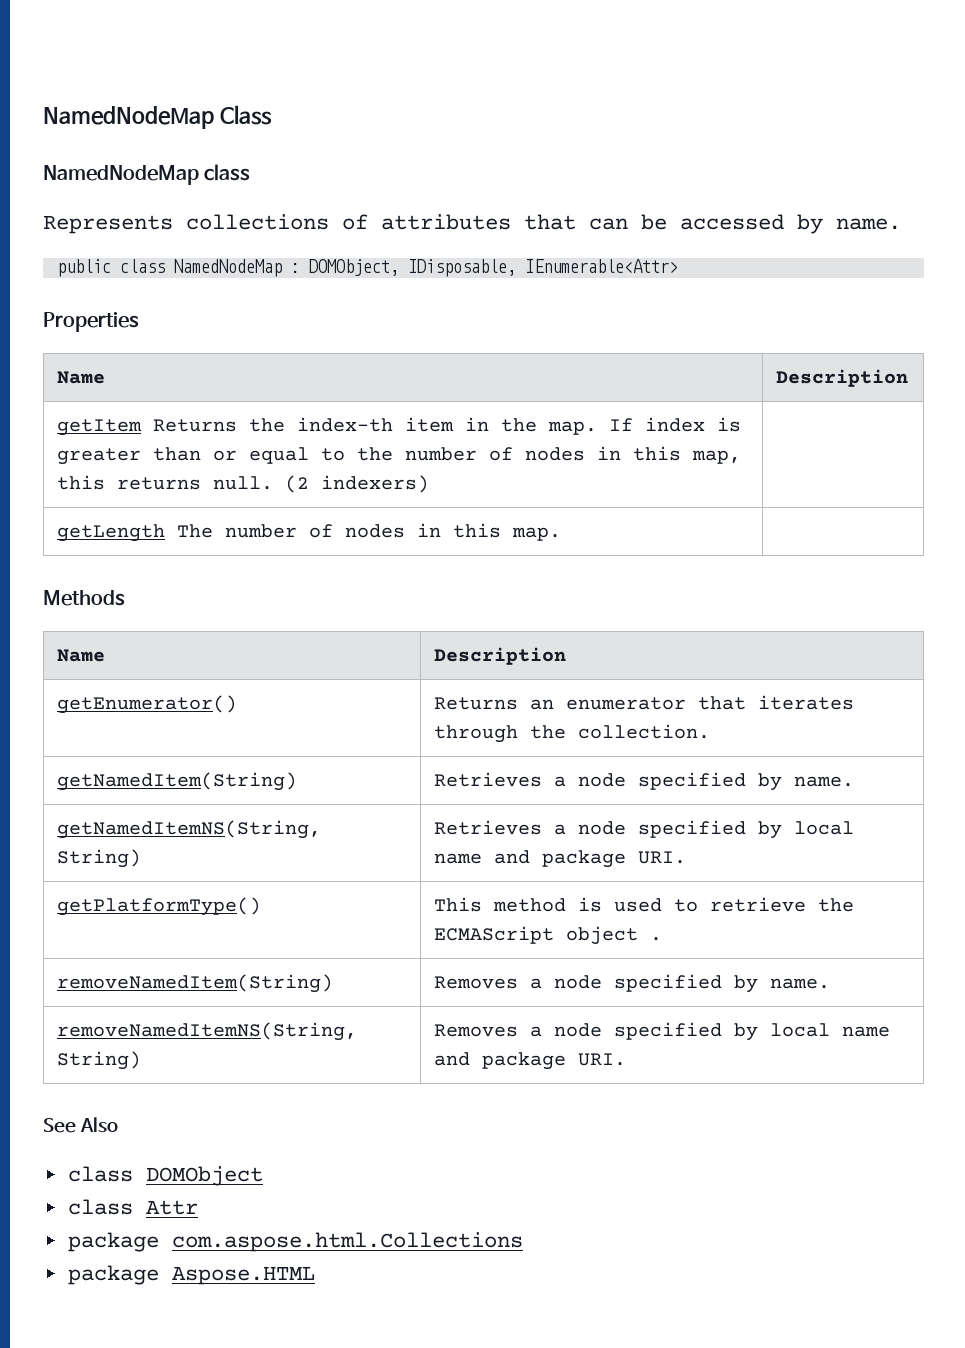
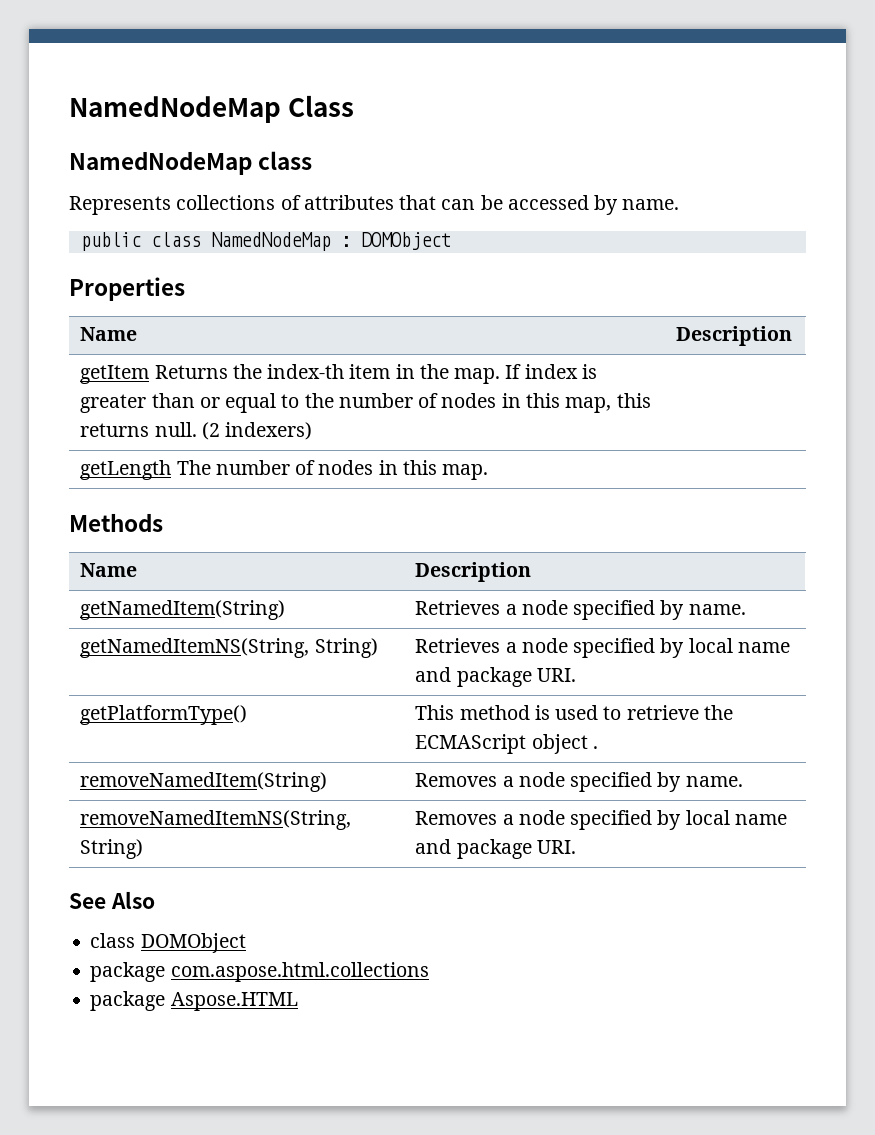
- public class NamedNodeMap : DOMObject, IDisposable, IEnumerable<Attr>
+ public class NamedNodeMap : DOMObject
- getEnumerator() | Returns an enumerator that iterates through the collection.
- class Attr
- package com.aspose.html.Collections
+ package com.aspose.html.collections

